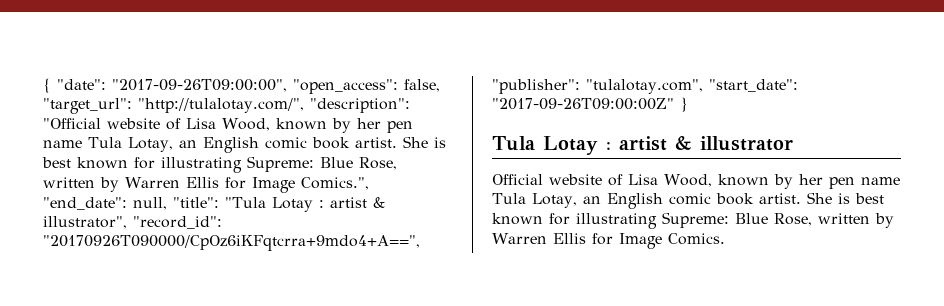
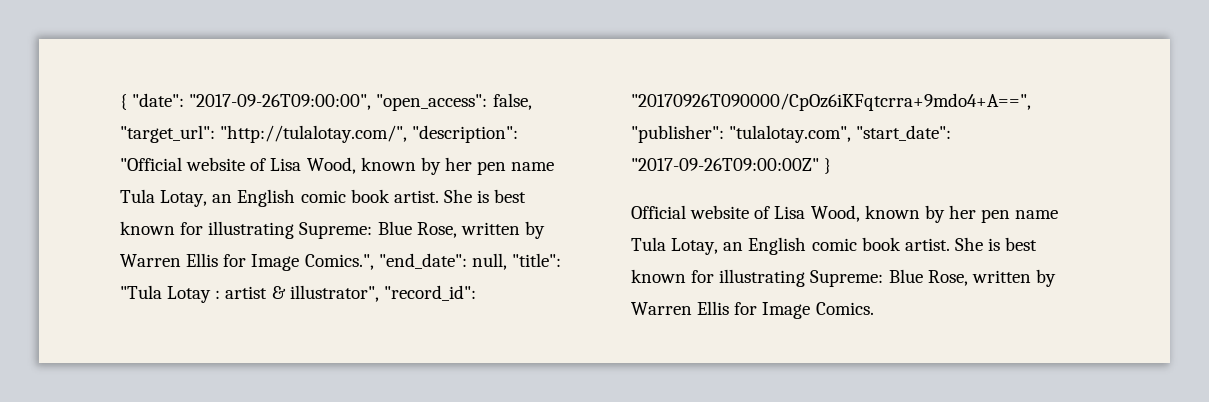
- Tula Lotay : artist & illustrator

